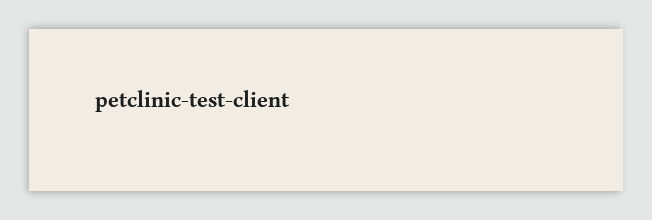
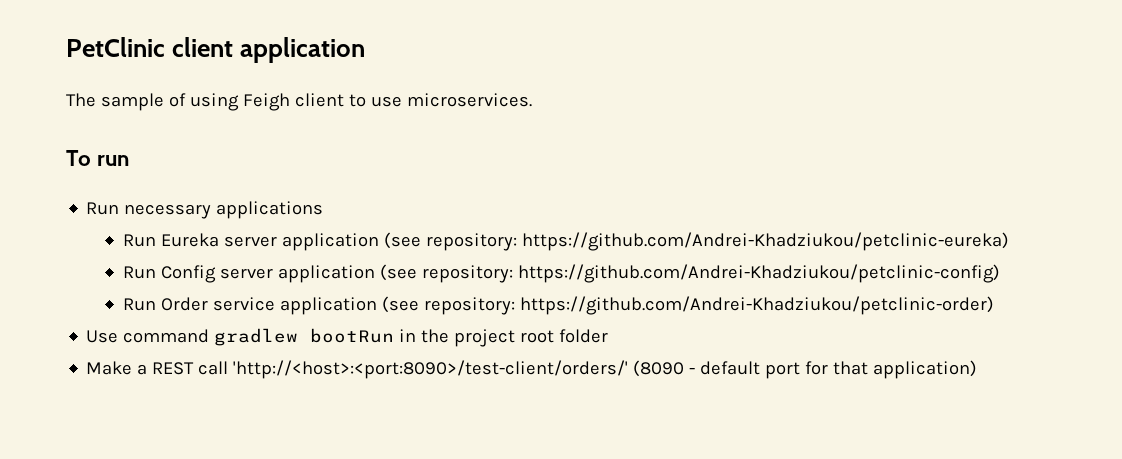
- petclinic-test-client
+ PetClinic client application
+ The sample of using Feigh client to use microservices.
+ To run
+ Run necessary applications
+ Run Eureka server application (see repository: https://github.com/Andrei-Khadziukou/petclinic-eureka)
+ Run Config server application (see repository: https://github.com/Andrei-Khadziukou/petclinic-config)
+ Run Order service application (see repository: https://github.com/Andrei-Khadziukou/petclinic-order)
+ Use command gradlew bootRun in the project root folder
+ Make a REST call 'http://<host>:<port:8090>/test-client/orders/' (8090 - default port for that application)

